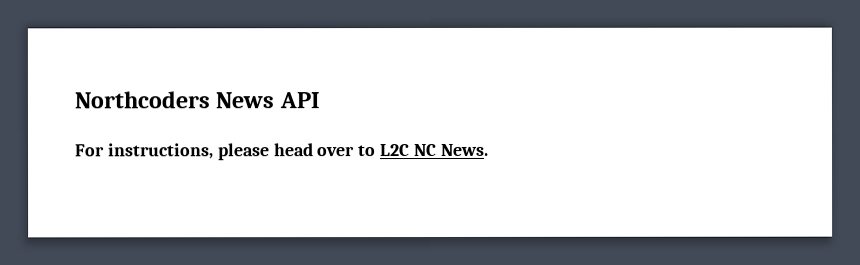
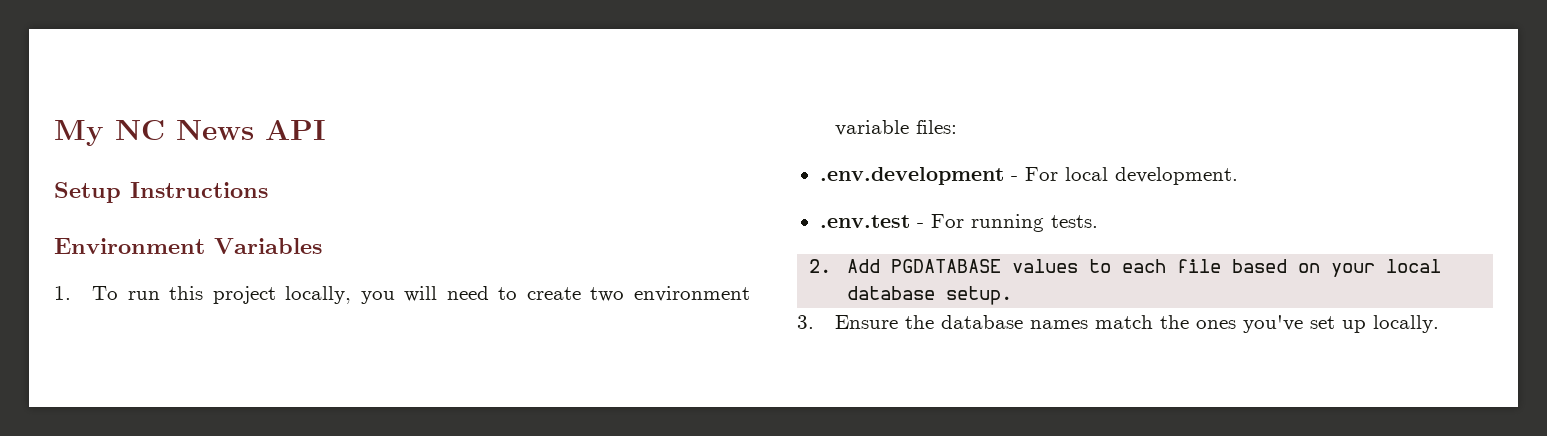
- Northcoders News API
+ My NC News API
- For instructions, please head over to L2C NC News.
+ Setup Instructions
+ Environment Variables
+ 1. To run this project locally, you will need to create two environment variable files:
+ .env.development - For local development.
+ .env.test - For running tests.
+ 2. Add PGDATABASE values to each file based on your local database setup.
+ 3. Ensure the database names match the ones you've set up locally.

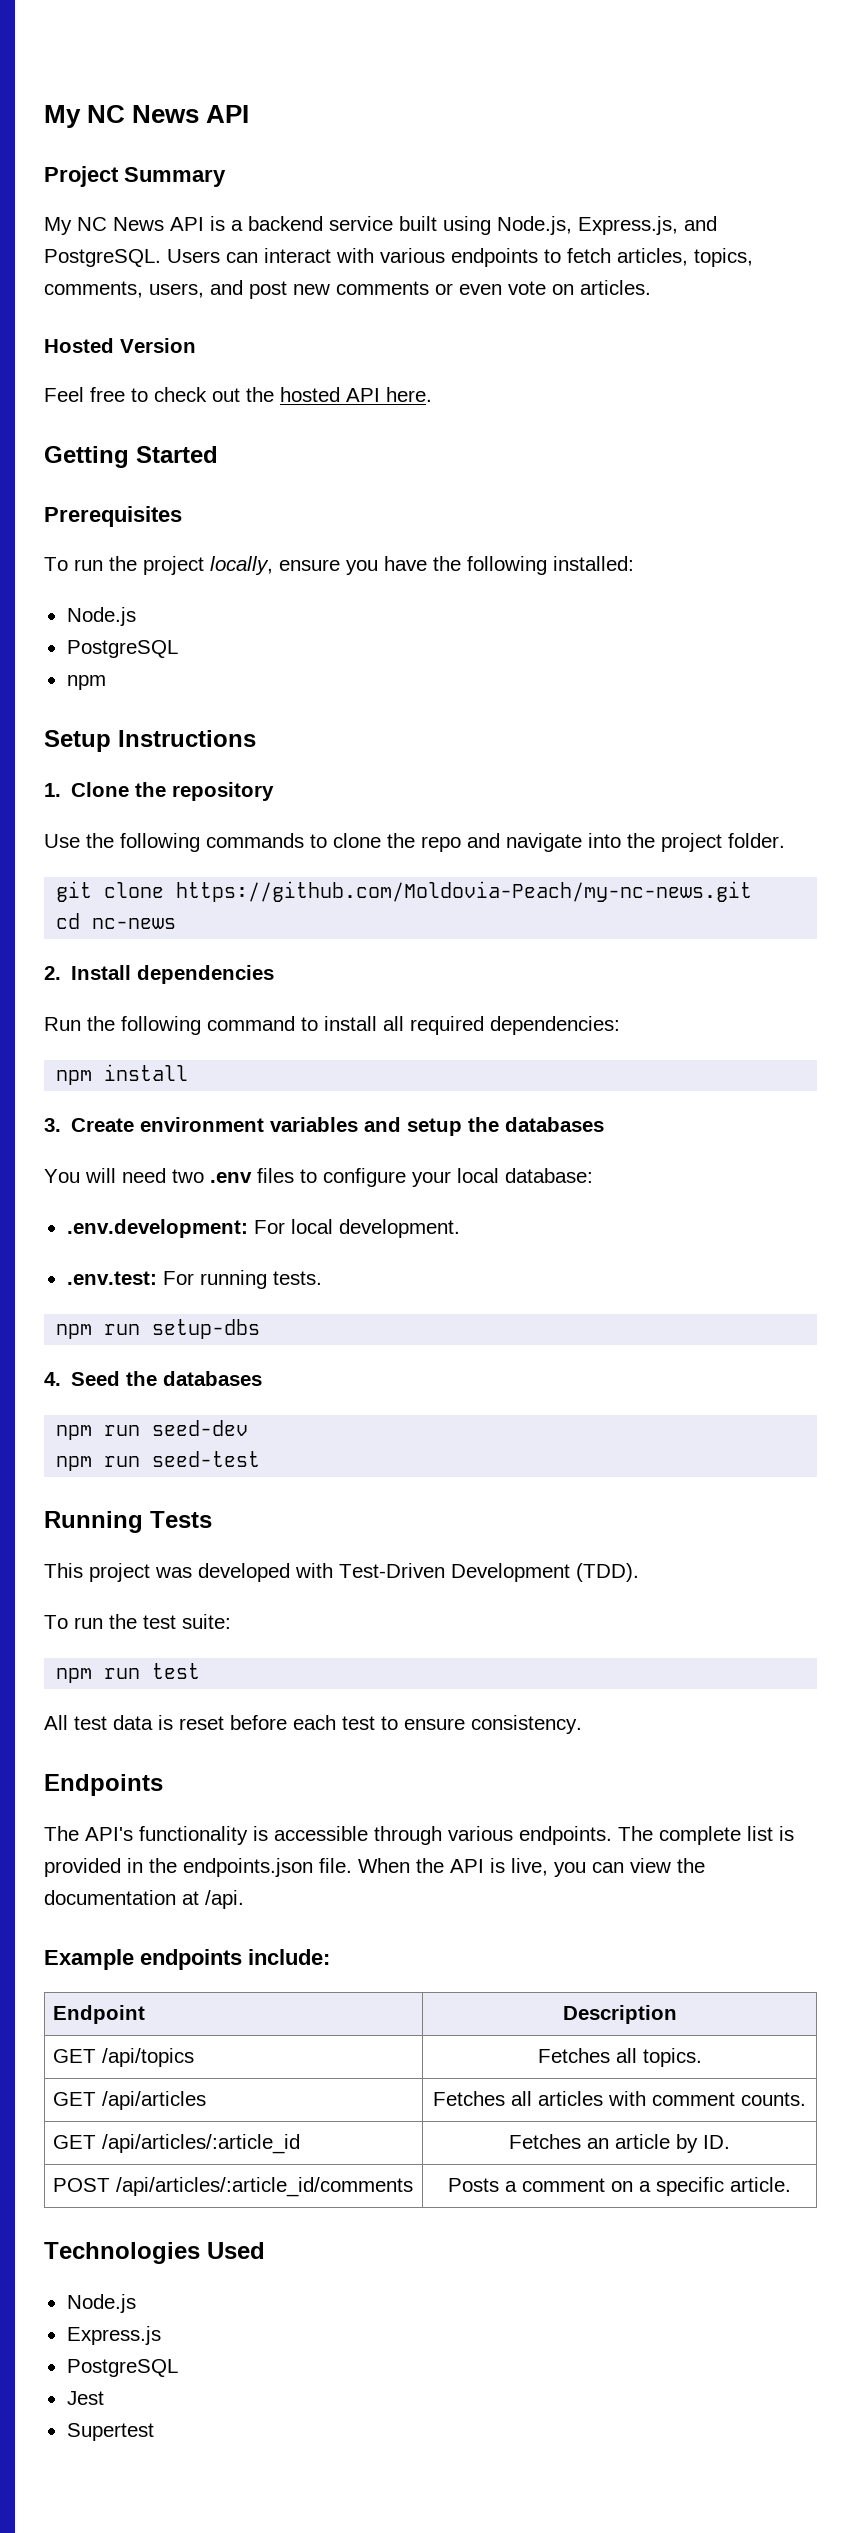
+ Project Summary
+ My NC News API is a backend service built using Node.js, Express.js, and PostgreSQL. Users can interact with various endpoints to fetch articles, topics, comments, users, and post new comments or even vote on articles.
+ Hosted Version
+ Feel free to check out the hosted API here.
+ Getting Started
+ Prerequisites
+ To run the project locally, ensure you have the following installed:
+ Node.js
+ PostgreSQL
+ npm
  Setup Instructions
- Environment Variables
- 1. To run this project locally, you will need to create two environment variable files:
- .env.development - For local development.
+ 1. Clone the repository
+ Use the following commands to clone the repo and navigate into the project folder.
+ git clone https://github.com/Moldovia-Peach/my-nc-news.git
+ cd nc-news
+ 2. Install dependencies
+ Run the following command to install all required dependencies:
+ npm install
+ 3. Create environment variables and setup the databases
+ You will need two .env files to configure your local database:
+ .env.development: For local development.
- .env.test - For running tests.
+ .env.test: For running tests.
- 2. Add PGDATABASE values to each file based on your local database setup.
- 3. Ensure the database names match the ones you've set up locally.
+ npm run setup-dbs
+ 4. Seed the databases
+ npm run seed-dev
+ npm run seed-test
+ Running Tests
+ This project was developed with Test-Driven Development (TDD).
+ To run the test suite:
+ npm run test
+ All test data is reset before each test to ensure consistency.
+ Endpoints
+ The API's functionality is accessible through various endpoints. The complete list is provided in the endpoints.json file. When the API is live, you can view the documentation at /api.
+ Example endpoints include:
+ Endpoint | Description
+ GET /api/topics | Fetches all topics.
+ GET /api/articles | Fetches all articles with comment counts.
+ GET /api/articles/:article_id | Fetches an article by ID.
+ POST /api/articles/:article_id/comments | Posts a comment on a specific article.
+ Technologies Used
+ Node.js
+ Express.js
+ PostgreSQL
+ Jest
+ Supertest

